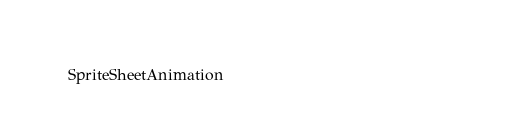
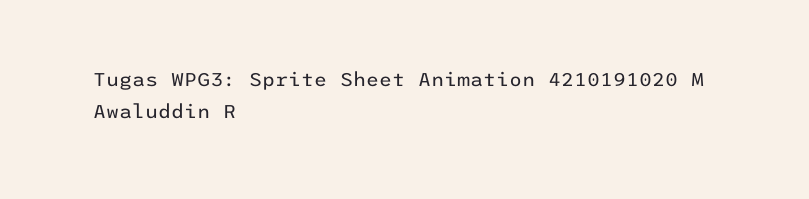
- SpriteSheetAnimation
+ Tugas WPG3: Sprite Sheet Animation 4210191020 M Awaluddin R

